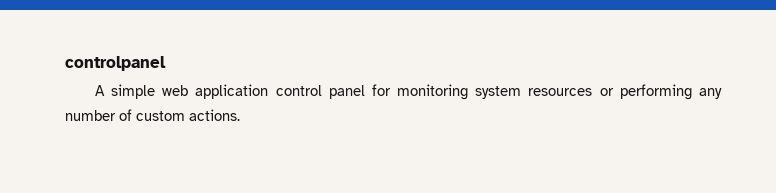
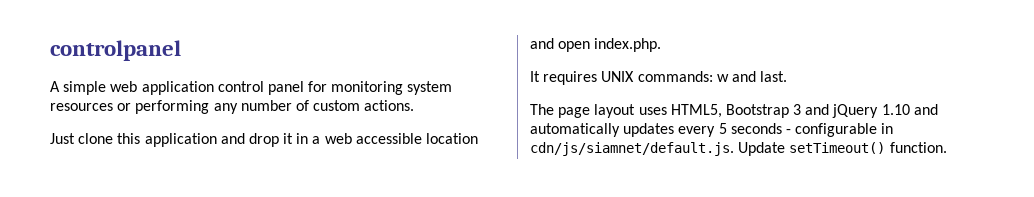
+ Just clone this application and drop it in a web accessible location and open index.php.
+ It requires UNIX commands: w and last.
+ The page layout uses HTML5, Bootstrap 3 and jQuery 1.10 and automatically updates every 5 seconds - configurable in cdn/js/siamnet/default.js. Update setTimeout() function.

